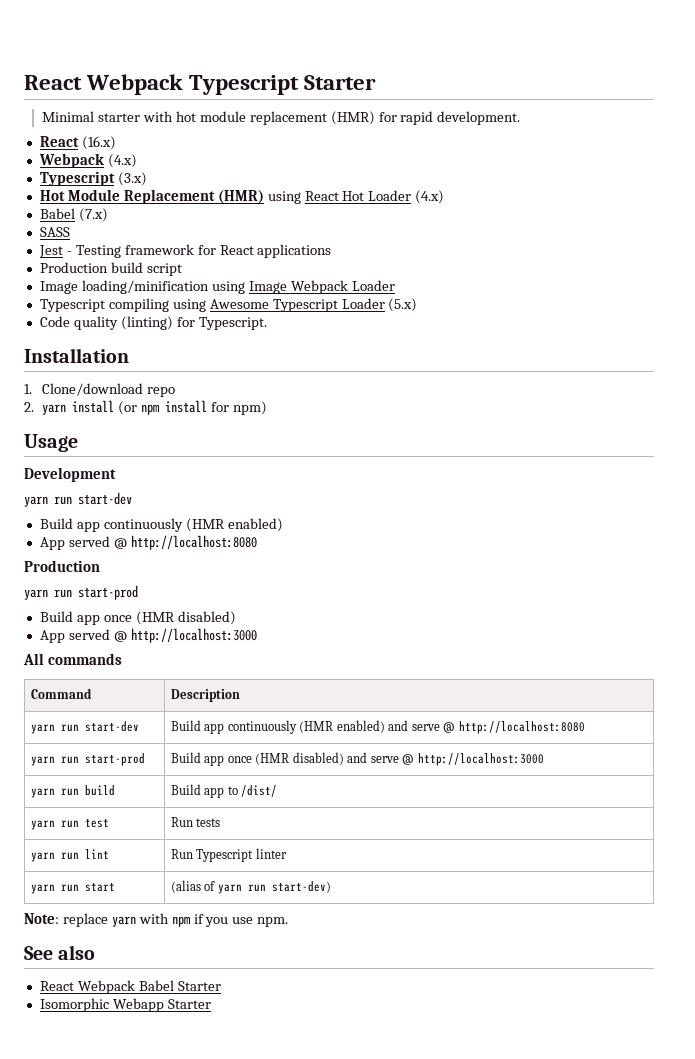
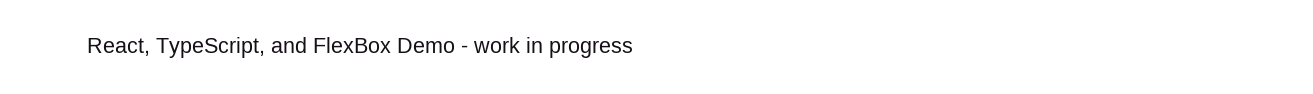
- React Webpack Typescript Starter
- Minimal starter with hot module replacement (HMR) for rapid development.
- React (16.x)
- Webpack (4.x)
- Typescript (3.x)
- Hot Module Replacement (HMR) using React Hot Loader (4.x)
- Babel (7.x)
- SASS
- Jest - Testing framework for React applications
- Production build script
- Image loading/minification using Image Webpack Loader
- Typescript compiling using Awesome Typescript Loader (5.x)
- Code quality (linting) for Typescript.
- Installation
- 1. Clone/download repo
- 2. yarn install (or npm install for npm)
- Usage
- Development
- yarn run start-dev
- Build app continuously (HMR enabled)
- App served @ http://localhost:8080
- Production
- yarn run start-prod
- Build app once (HMR disabled)
- App served @ http://localhost:3000
- All commands
- Command | Description
- yarn run start-dev | Build app continuously (HMR enabled) and serve @ http://localhost:8080
- yarn run start-prod | Build app once (HMR disabled) and serve @ http://localhost:3000
- yarn run build | Build app to /dist/
- yarn run test | Run tests
- yarn run lint | Run Typescript linter
- yarn run start | (alias of yarn run start-dev)
- Note: replace yarn with npm if you use npm.
- See also
- React Webpack Babel Starter
- Isomorphic Webapp Starter
+ React, TypeScript, and FlexBox Demo - work in progress

